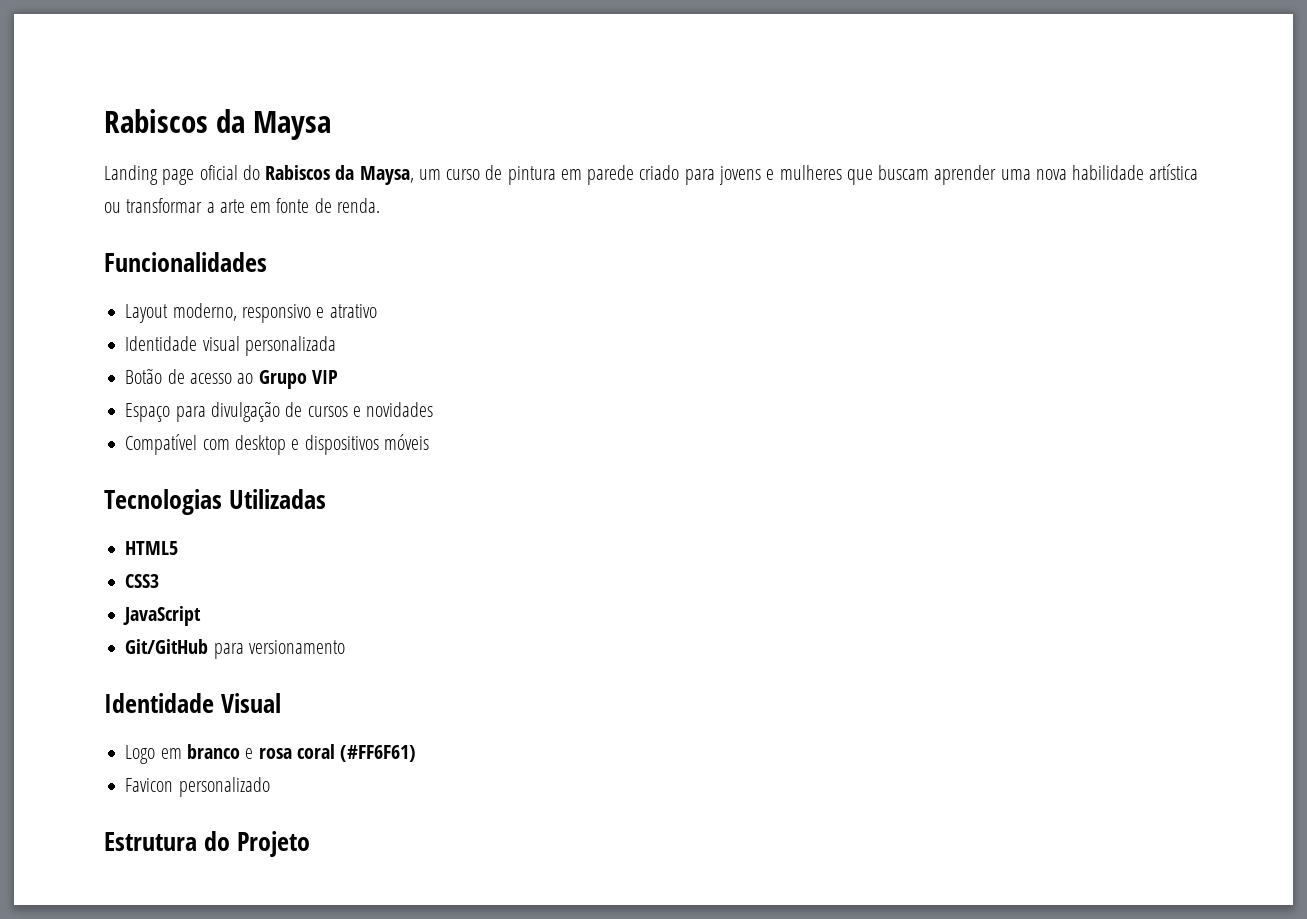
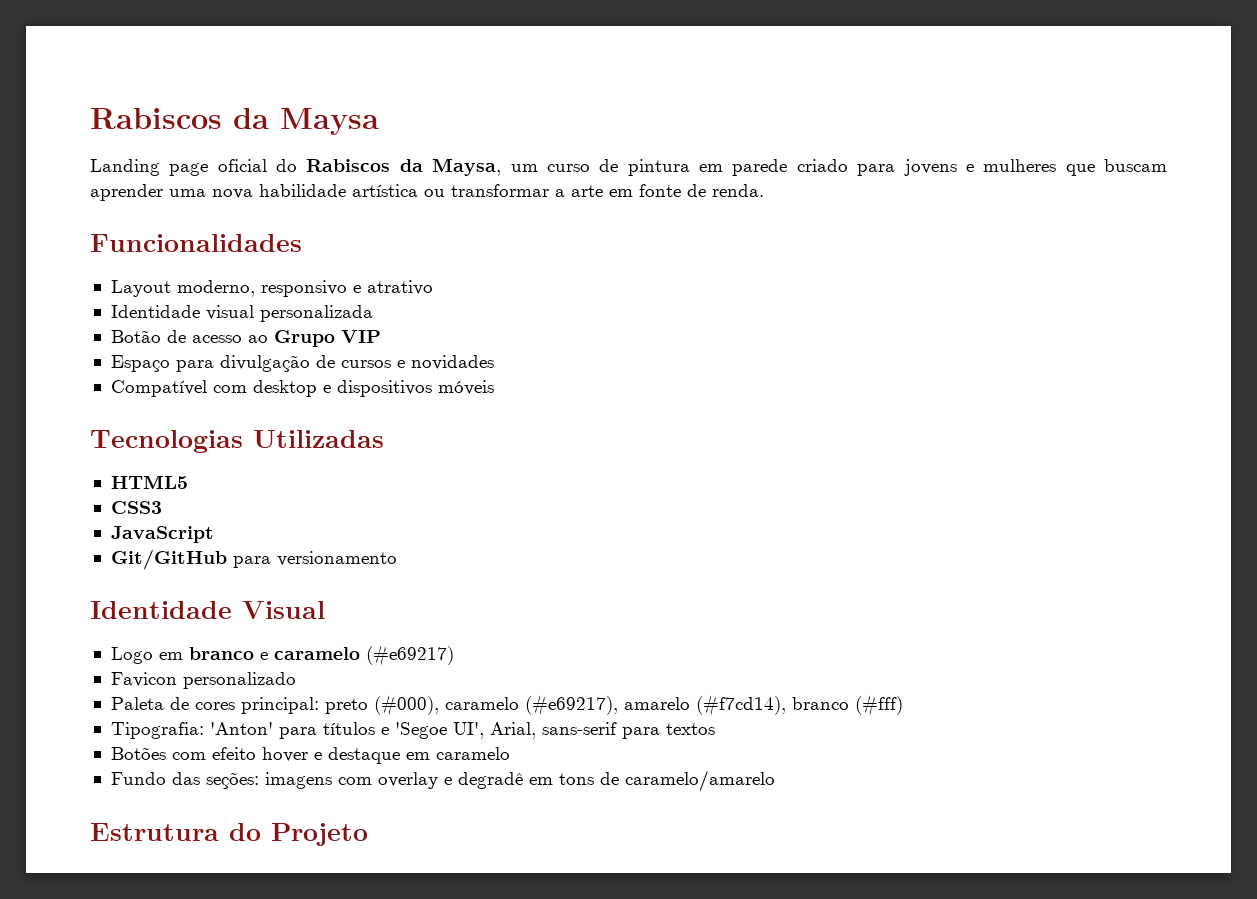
- Logo em branco e rosa coral (#FF6F61)
+ Logo em branco e caramelo (#e69217)
+ Paleta de cores principal: preto (#000), caramelo (#e69217), amarelo (#f7cd14), branco (#fff)
+ Tipografia: 'Anton' para títulos e 'Segoe UI', Arial, sans-serif para textos
+ Botões com efeito hover e destaque em caramelo
+ Fundo das seções: imagens com overlay e degradê em tons de caramelo/amarelo

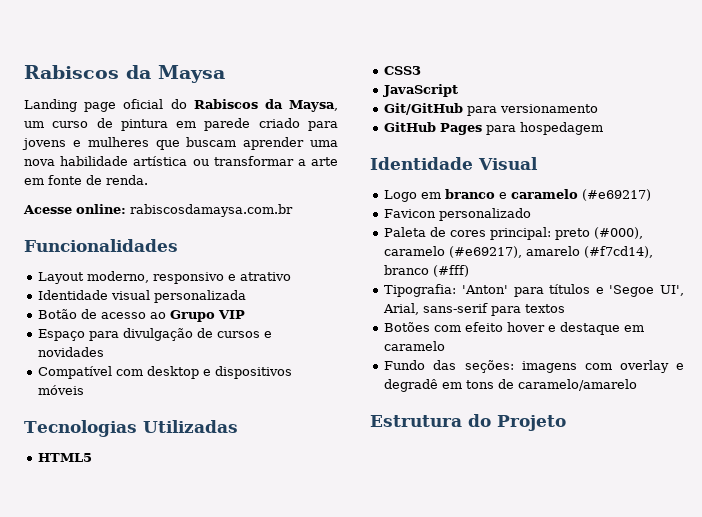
+ Acesse online: rabiscosdamaysa.com.br
+ GitHub Pages para hospedagem

